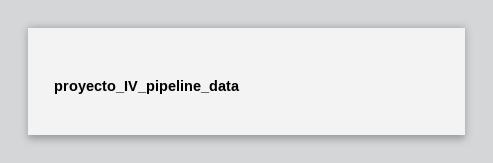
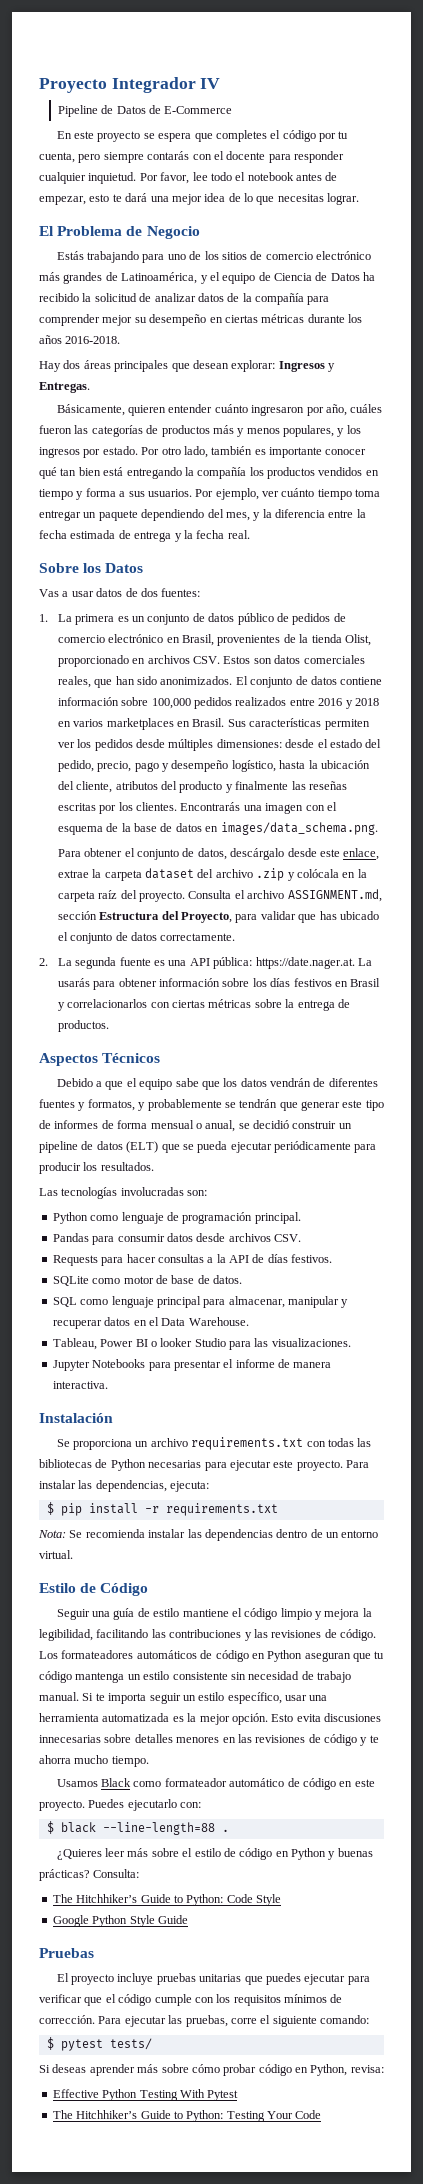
- proyecto_IV_pipeline_data
+ Proyecto Integrador IV
+ Pipeline de Datos de E-Commerce
+ En este proyecto se espera que completes el código por tu cuenta, pero siempre contarás con el docente para responder cualquier inquietud. Por favor, lee todo el notebook antes de empezar, esto te dará una mejor idea de lo que necesitas lograr.
+ El Problema de Negocio
+ Estás trabajando para uno de los sitios de comercio electrónico más grandes de Latinoamérica, y el equipo de Ciencia de Datos ha recibido la solicitud de analizar datos de la compañía para comprender mejor su desempeño en ciertas métricas durante los años 2016-2018.
+ Hay dos áreas principales que desean explorar: Ingresos y Entregas.
+ Básicamente, quieren entender cuánto ingresaron por año, cuáles fueron las categorías de productos más y menos populares, y los ingresos por estado. Por otro lado, también es importante conocer qué tan bien está entregando la compañía los productos vendidos en tiempo y forma a sus usuarios. Por ejemplo, ver cuánto tiempo toma entregar un paquete dependiendo del mes, y la diferencia entre la fecha estimada de entrega y la fecha real.
+ Sobre los Datos
+ Vas a usar datos de dos fuentes:
+ 1. La primera es un conjunto de datos público de pedidos de comercio electrónico en Brasil, provenientes de la tienda Olist, proporcionado en archivos CSV. Estos son datos comerciales reales, que han sido anonimizados. El conjunto de datos contiene información sobre 100,000 pedidos realizados entre 2016 y 2018 en varios marketplaces en Brasil. Sus características permiten ver los pedidos desde múltiples dimensiones: desde el estado del pedido, precio, pago y desempeño logístico, hasta la ubicación del cliente, atributos del producto y finalmente las reseñas escritas por los clientes. Encontrarás una imagen con el esquema de la base de datos en images/data_schema.png.
+ Para obtener el conjunto de datos, descárgalo desde este enlace, extrae la carpeta dataset del archivo .zip y colócala en la carpeta raíz del proyecto. Consulta el archivo ASSIGNMENT.md, sección Estructura del Proyecto, para validar que has ubicado el conjunto de datos correctamente.
+ 2. La segunda fuente es una API pública: https://date.nager.at. La usarás para obtener información sobre los días festivos en Brasil y correlacionarlos con ciertas métricas sobre la entrega de productos.
+ Aspectos Técnicos
+ Debido a que el equipo sabe que los datos vendrán de diferentes fuentes y formatos, y probablemente se tendrán que generar este tipo de informes de forma mensual o anual, se decidió construir un pipeline de datos (ELT) que se pueda ejecutar periódicamente para producir los resultados.
+ Las tecnologías involucradas son:
+ Python como lenguaje de programación principal.
+ Pandas para consumir datos desde archivos CSV.
+ Requests para hacer consultas a la API de días festivos.
+ SQLite como motor de base de datos.
+ SQL como lenguaje principal para almacenar, manipular y recuperar datos en el Data Warehouse.
+ Tableau, Power BI o looker Studio para las visualizaciones.
+ Jupyter Notebooks para presentar el informe de manera interactiva.
+ Instalación
+ Se proporciona un archivo requirements.txt con todas las bibliotecas de Python necesarias para ejecutar este proyecto. Para instalar las dependencias, ejecuta:
+ $ pip install -r requirements.txt
+ Nota: Se recomienda instalar las dependencias dentro de un entorno virtual.
+ Estilo de Código
+ Seguir una guía de estilo mantiene el código limpio y mejora la legibilidad, facilitando las contribuciones y las revisiones de código. Los formateadores automáticos de código en Python aseguran que tu código mantenga un estilo consistente sin necesidad de trabajo manual. Si te importa seguir un estilo específico, usar una herramienta automatizada es la mejor opción. Esto evita discusiones innecesarias sobre detalles menores en las revisiones de código y te ahorra mucho tiempo.
+ Usamos Black como formateador automático de código en este proyecto. Puedes ejecutarlo con:
+ $ black --line-length=88 .
+ ¿Quieres leer más sobre el estilo de código en Python y buenas prácticas? Consulta:
+ The Hitchhiker’s Guide to Python: Code Style
+ Google Python Style Guide
+ Pruebas
+ El proyecto incluye pruebas unitarias que puedes ejecutar para verificar que el código cumple con los requisitos mínimos de corrección. Para ejecutar las pruebas, corre el siguiente comando:
+ $ pytest tests/
+ Si deseas aprender más sobre cómo probar código en Python, revisa:
+ Effective Python Testing With Pytest
+ The Hitchhiker’s Guide to Python: Testing Your Code

